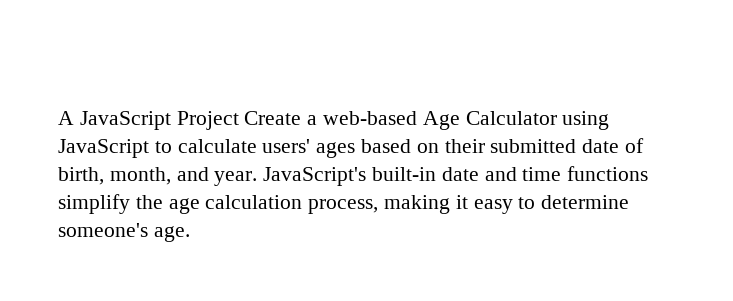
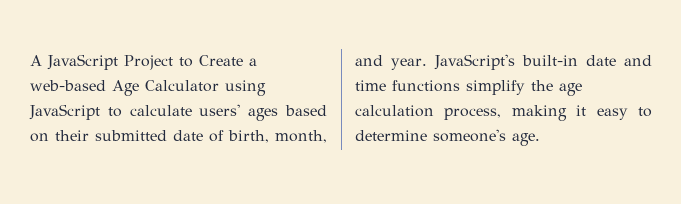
- A JavaScript Project Create a web-based Age Calculator using JavaScript to calculate users' ages based on their submitted date of birth, month, and year.
+ A JavaScript Project to Create a web-based Age Calculator using JavaScript to calculate users' ages based on their submitted date of birth, month, and year.

